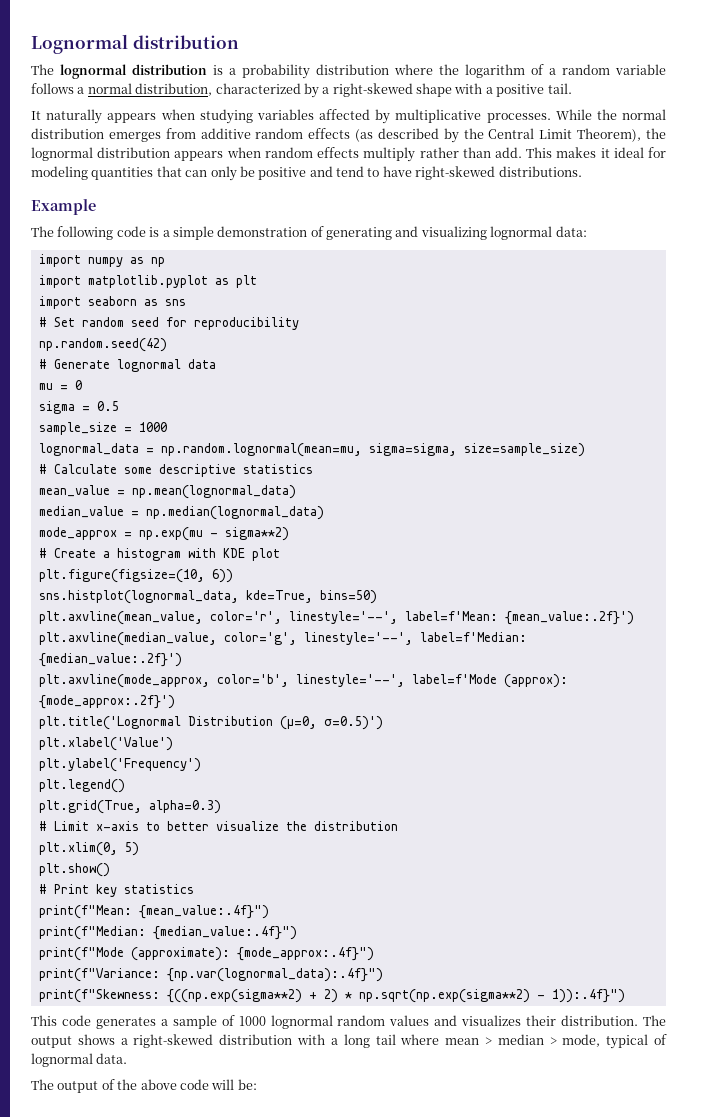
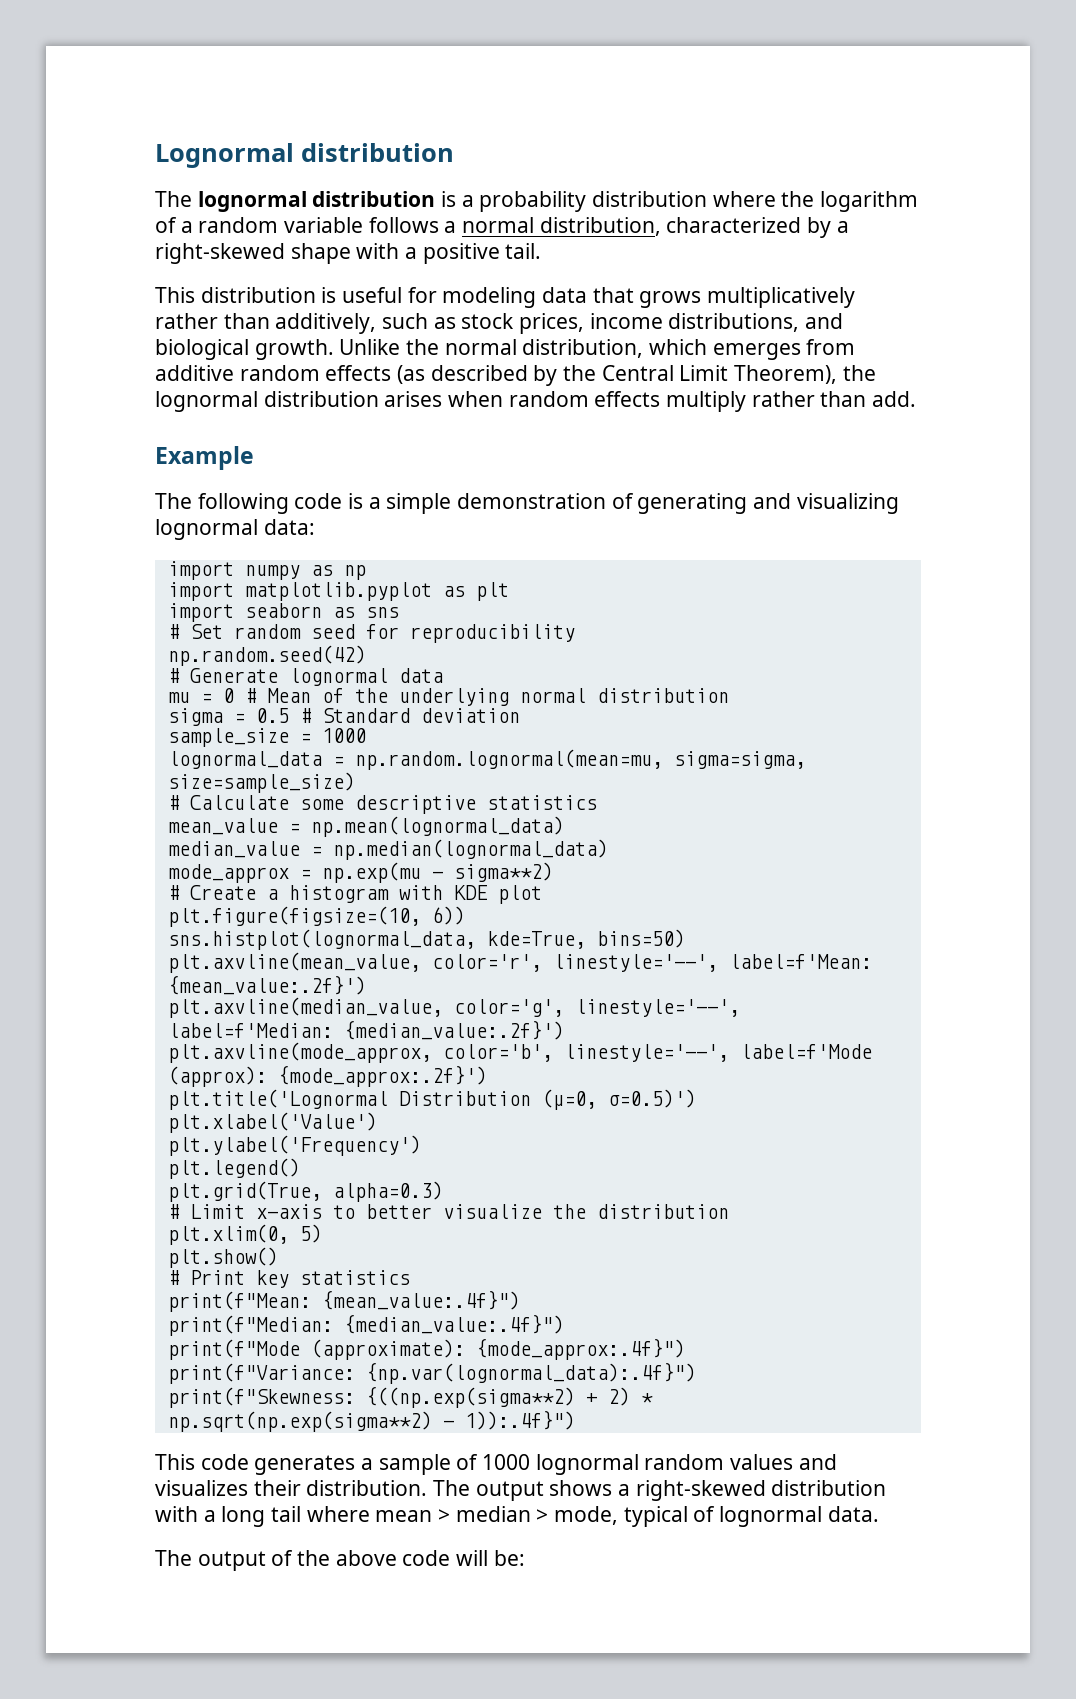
- It naturally appears when studying variables affected by multiplicative processes. While the normal distribution emerges from additive random effects (as described by the Central Limit Theorem), the lognormal distribution appears when random effects multiply rather than add. This makes it ideal for modeling quantities that can only be positive and tend to have right-skewed distributions.
+ This distribution is useful for modeling data that grows multiplicatively rather than additively, such as stock prices, income distributions, and biological growth. Unlike the normal distribution, which emerges from additive random effects (as described by the Central Limit Theorem), the lognormal distribution arises when random effects multiply rather than add.
- mu = 0
+ mu = 0 # Mean of the underlying normal distribution
- sigma = 0.5
+ sigma = 0.5 # Standard deviation

